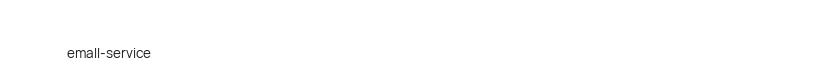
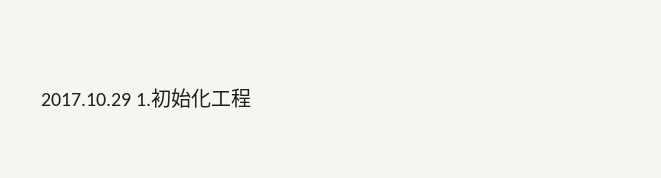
- emall-service
+ 2017.10.29 1.初始化工程

